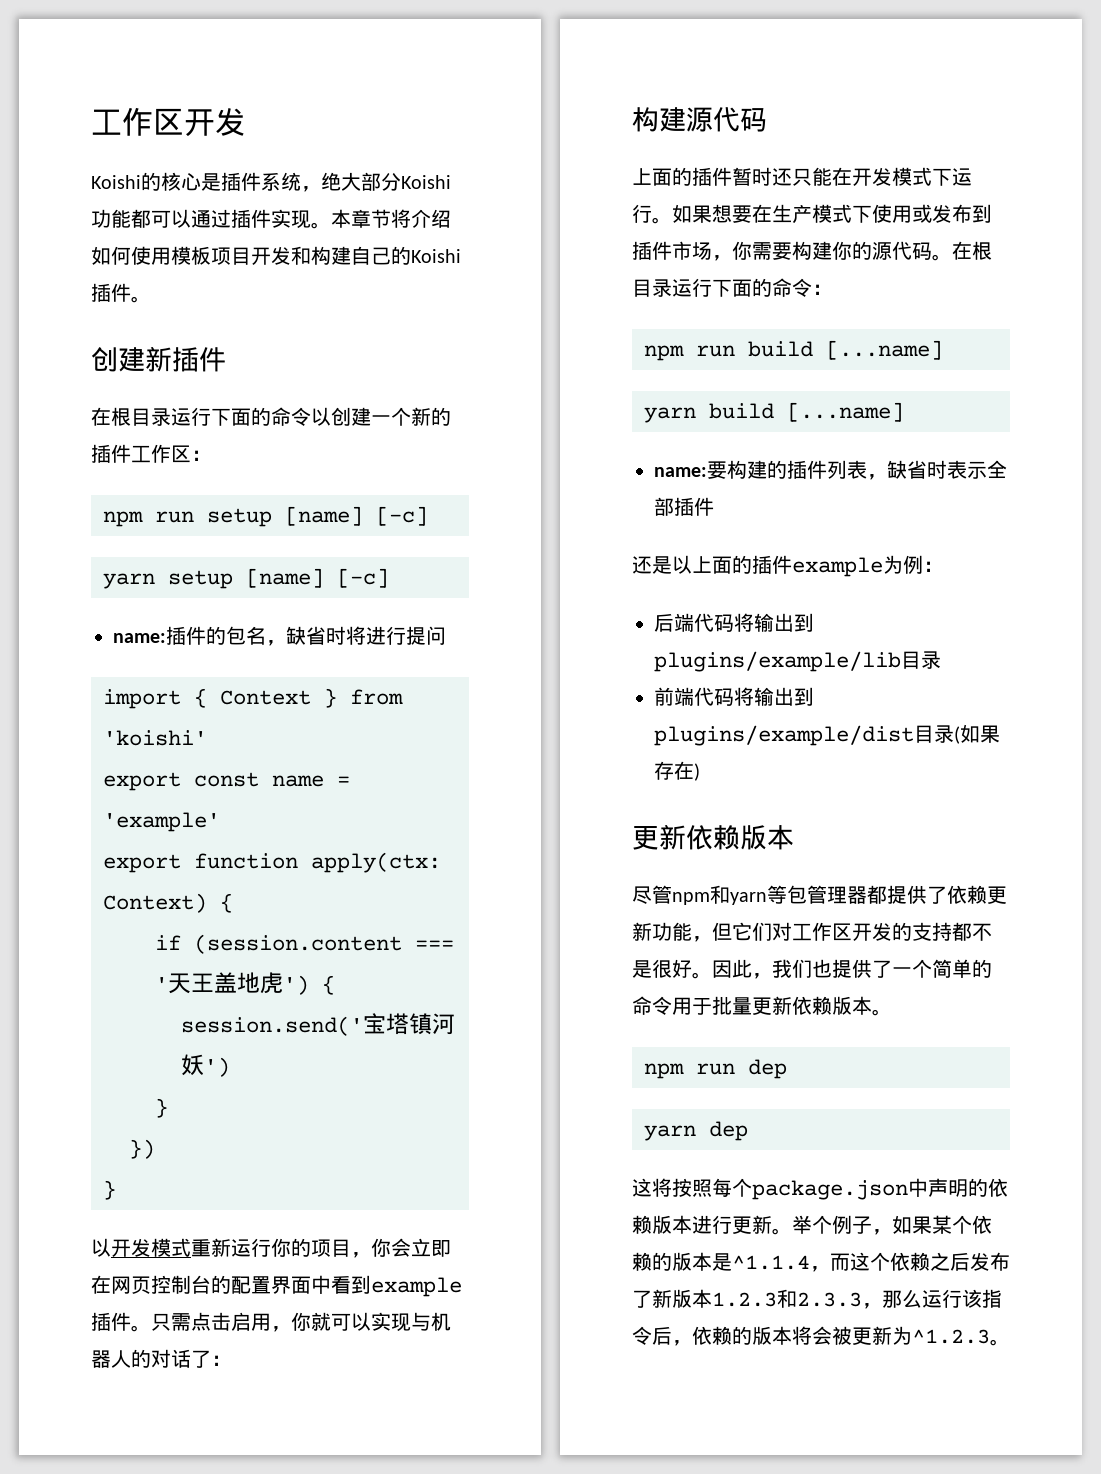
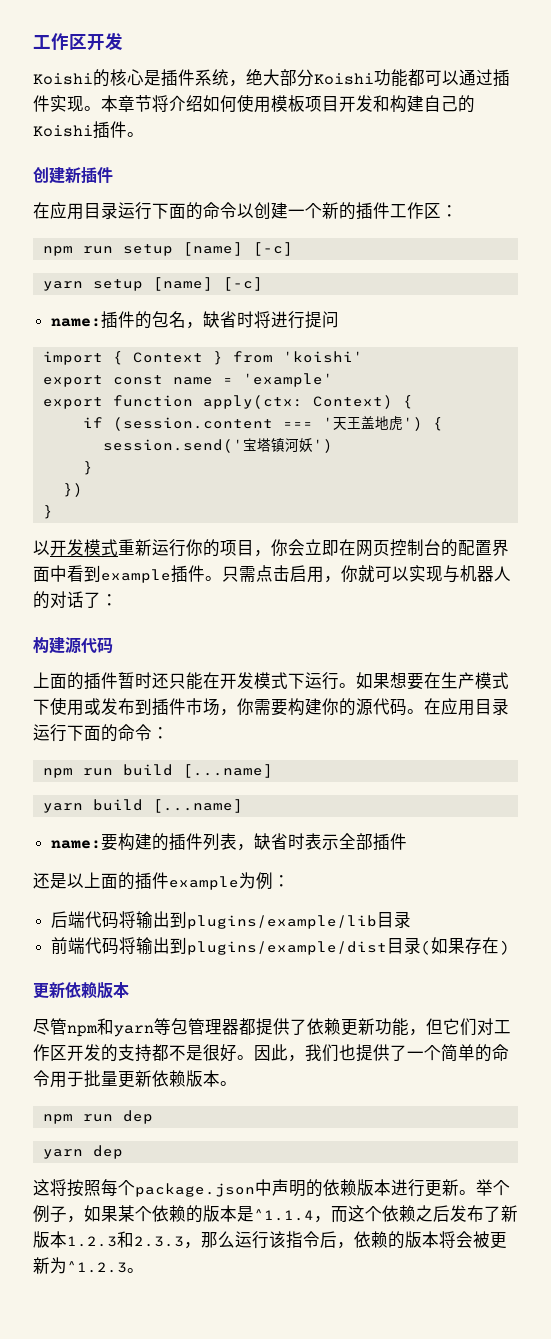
- 在根目录运行下面的命令以创建一个新的插件工作区：
+ 在应用目录运行下面的命令以创建一个新的插件工作区：
- 在根目录运行下面的命令：
+ 在应用目录运行下面的命令：

